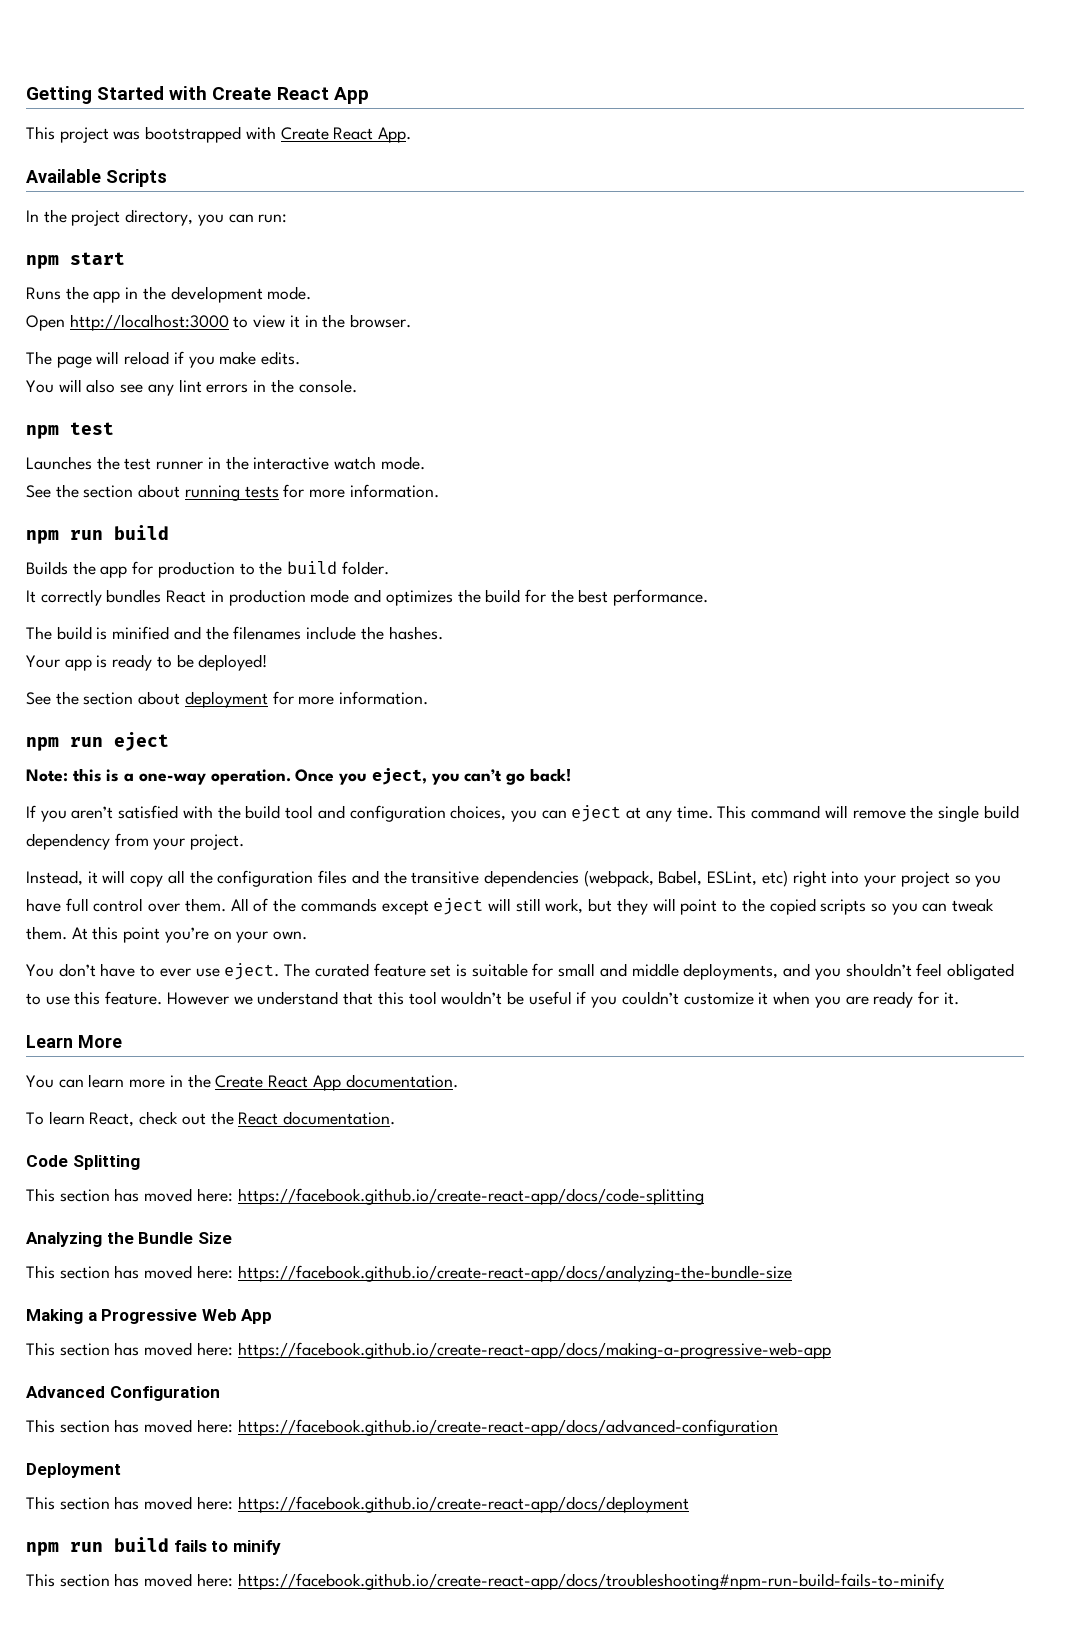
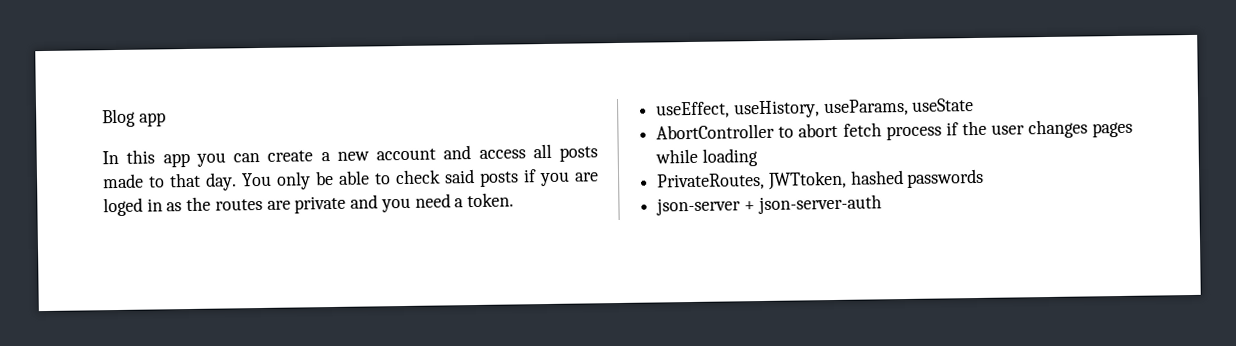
- Getting Started with Create React App
- This project was bootstrapped with Create React App.
- Available Scripts
- In the project directory, you can run:
- npm start
- Runs the app in the development mode.
- Open http://localhost:3000 to view it in the browser.
- The page will reload if you make edits.
- You will also see any lint errors in the console.
- npm test
- Launches the test runner in the interactive watch mode.
- See the section about running tests for more information.
- npm run build
- Builds the app for production to the build folder.
- It correctly bundles React in production mode and optimizes the build for the best performance.
- The build is minified and the filenames include the hashes.
- Your app is ready to be deployed!
- See the section about deployment for more information.
- npm run eject
- Note: this is a one-way operation. Once you eject, you can’t go back!
- If you aren’t satisfied with the build tool and configuration choices, you can eject at any time. This command will remove the single build dependency from your project.
- Instead, it will copy all the configuration files and the transitive dependencies (webpack, Babel, ESLint, etc) right into your project so you have full control over them. All of the commands except eject will still work, but they will point to the copied scripts so you can tweak them. At this point you’re on your own.
- You don’t have to ever use eject. The curated feature set is suitable for small and middle deployments, and you shouldn’t feel obligated to use this feature. However we understand that this tool wouldn’t be useful if you couldn’t customize it when you are ready for it.
- Learn More
- You can learn more in the Create React App documentation.
- To learn React, check out the React documentation.
- Code Splitting
- This section has moved here: https://facebook.github.io/create-react-app/docs/code-splitting
- Analyzing the Bundle Size
- This section has moved here: https://facebook.github.io/create-react-app/docs/analyzing-the-bundle-size
- Making a Progressive Web App
- This section has moved here: https://facebook.github.io/create-react-app/docs/making-a-progressive-web-app
- Advanced Configuration
- This section has moved here: https://facebook.github.io/create-react-app/docs/advanced-configuration
- Deployment
- This section has moved here: https://facebook.github.io/create-react-app/docs/deployment
- npm run build fails to minify
- This section has moved here: https://facebook.github.io/create-react-app/docs/troubleshooting#npm-run-build-fails-to-minify
+ Blog app
+ In this app you can create a new account and access all posts made to that day. You only be able to check said posts if you are loged in as the routes are private and you need a token.
+ useEffect, useHistory, useParams, useState
+ AbortController to abort fetch process if the user changes pages while loading
+ PrivateRoutes, JWTtoken, hashed passwords
+ json-server + json-server-auth

